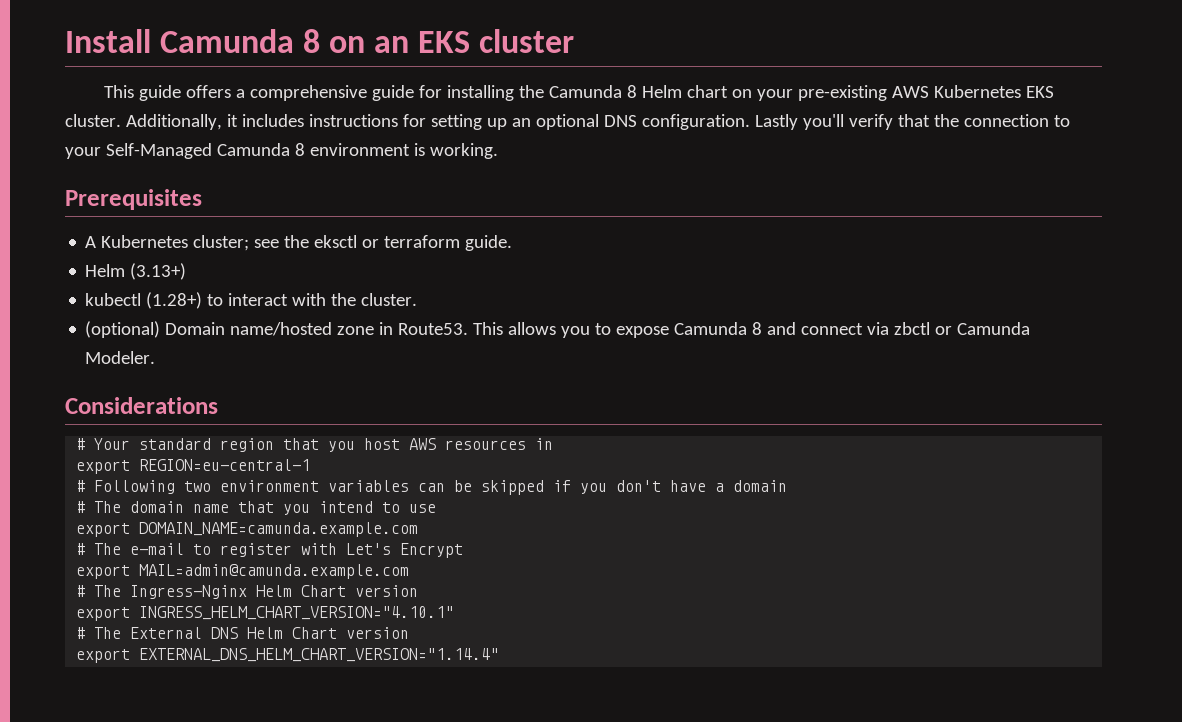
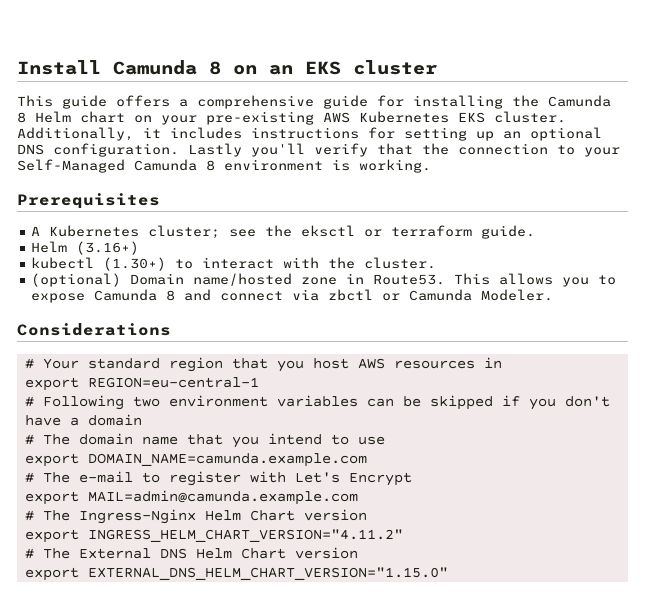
- Helm (3.13+)
+ Helm (3.16+)
- kubectl (1.28+) to interact with the cluster.
+ kubectl (1.30+) to interact with the cluster.
- export INGRESS_HELM_CHART_VERSION="4.10.1"
+ export INGRESS_HELM_CHART_VERSION="4.11.2"
- export EXTERNAL_DNS_HELM_CHART_VERSION="1.14.4"
+ export EXTERNAL_DNS_HELM_CHART_VERSION="1.15.0"

